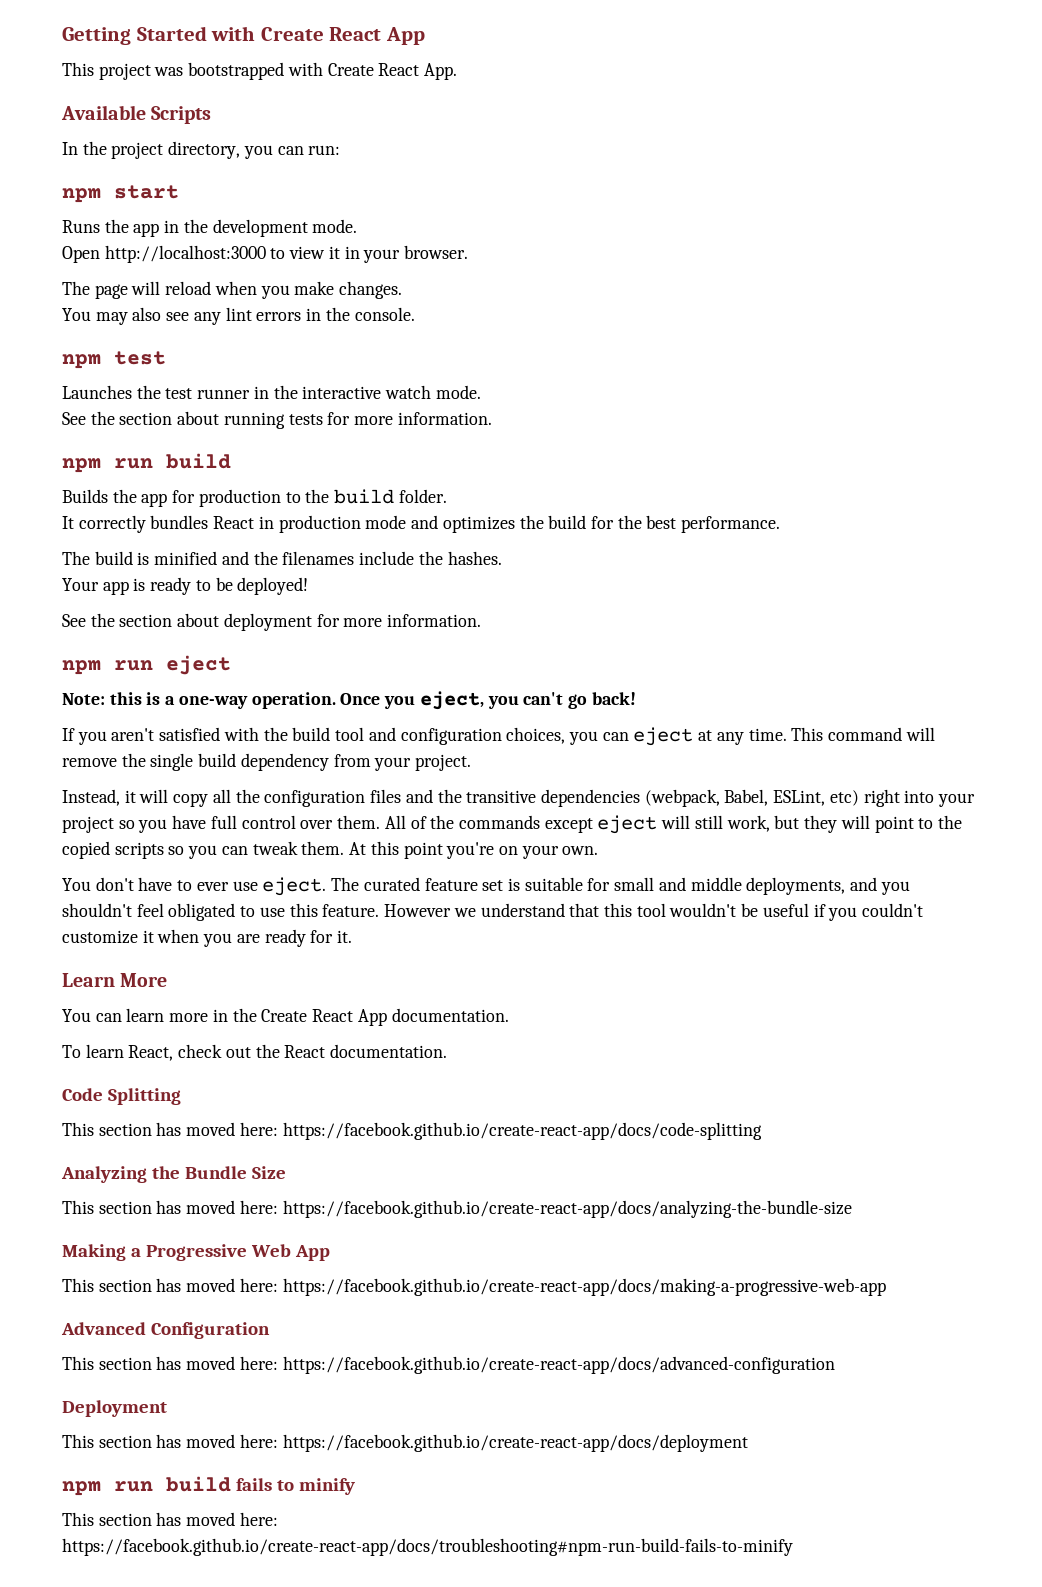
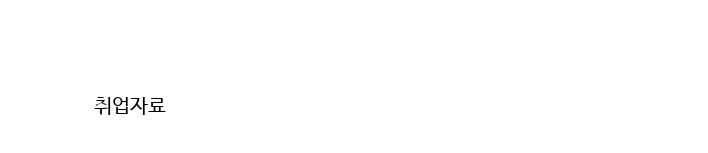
- Getting Started with Create React App
- This project was bootstrapped with Create React App.
- Available Scripts
- In the project directory, you can run:
- npm start
- Runs the app in the development mode.
- Open http://localhost:3000 to view it in your browser.
- The page will reload when you make changes.
- You may also see any lint errors in the console.
- npm test
- Launches the test runner in the interactive watch mode.
- See the section about running tests for more information.
- npm run build
- Builds the app for production to the build folder.
- It correctly bundles React in production mode and optimizes the build for the best performance.
- The build is minified and the filenames include the hashes.
- Your app is ready to be deployed!
- See the section about deployment for more information.
- npm run eject
- Note: this is a one-way operation. Once you eject, you can't go back!
- If you aren't satisfied with the build tool and configuration choices, you can eject at any time. This command will remove the single build dependency from your project.
- Instead, it will copy all the configuration files and the transitive dependencies (webpack, Babel, ESLint, etc) right into your project so you have full control over them. All of the commands except eject will still work, but they will point to the copied scripts so you can tweak them. At this point you're on your own.
- You don't have to ever use eject. The curated feature set is suitable for small and middle deployments, and you shouldn't feel obligated to use this feature. However we understand that this tool wouldn't be useful if you couldn't customize it when you are ready for it.
- Learn More
- You can learn more in the Create React App documentation.
- To learn React, check out the React documentation.
- Code Splitting
- This section has moved here: https://facebook.github.io/create-react-app/docs/code-splitting
- Analyzing the Bundle Size
- This section has moved here: https://facebook.github.io/create-react-app/docs/analyzing-the-bundle-size
- Making a Progressive Web App
- This section has moved here: https://facebook.github.io/create-react-app/docs/making-a-progressive-web-app
- Advanced Configuration
- This section has moved here: https://facebook.github.io/create-react-app/docs/advanced-configuration
- Deployment
- This section has moved here: https://facebook.github.io/create-react-app/docs/deployment
- npm run build fails to minify
- This section has moved here: https://facebook.github.io/create-react-app/docs/troubleshooting#npm-run-build-fails-to-minify
+ 취업자료

